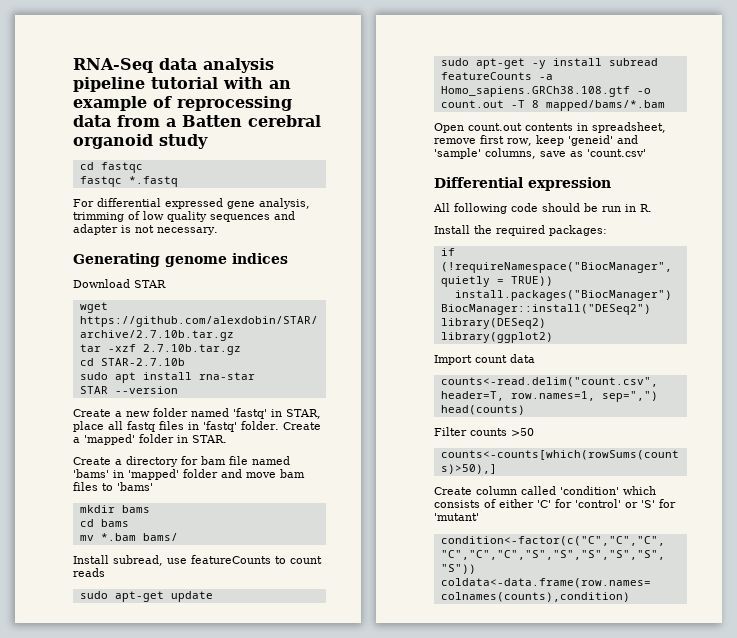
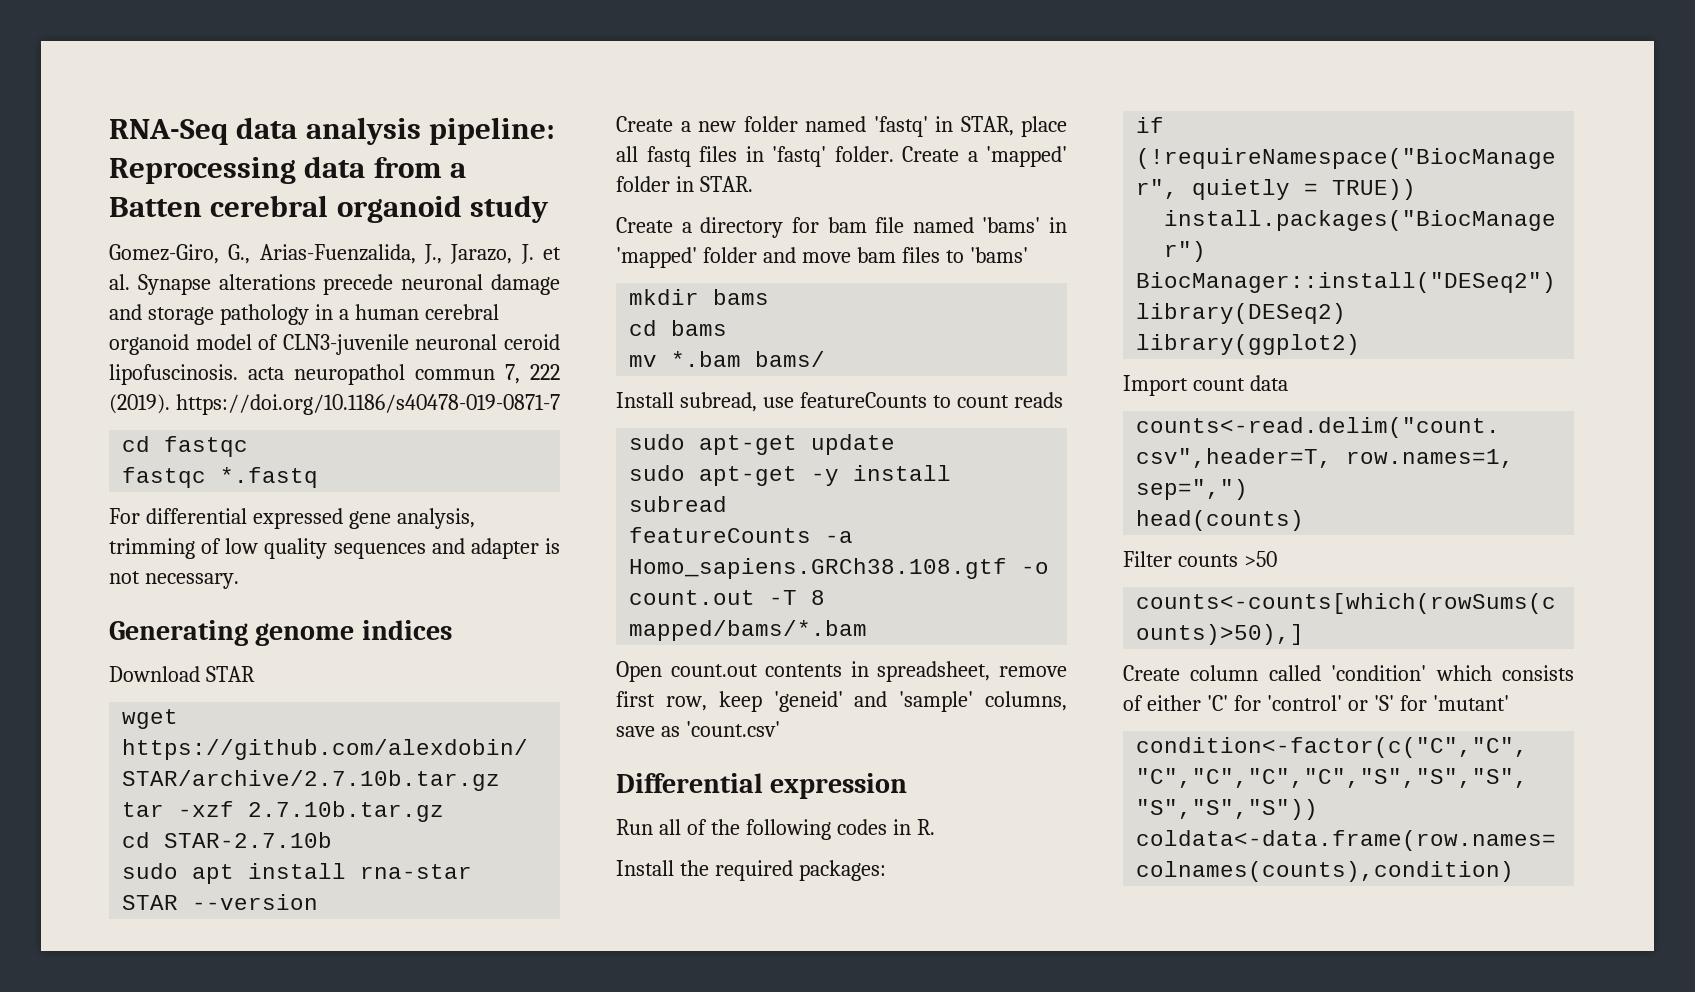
- RNA-Seq data analysis pipeline tutorial with an example of reprocessing data from a Batten cerebral organoid study
+ RNA-Seq data analysis pipeline: Reprocessing data from a Batten cerebral organoid study
+ Gomez-Giro, G., Arias-Fuenzalida, J., Jarazo, J. et al. Synapse alterations precede neuronal damage and storage pathology in a human cerebral organoid model of CLN3-juvenile neuronal ceroid lipofuscinosis. acta neuropathol commun 7, 222 (2019). https://doi.org/10.1186/s40478-019-0871-7
- All following code should be run in R.
+ Run all of the following codes in R.

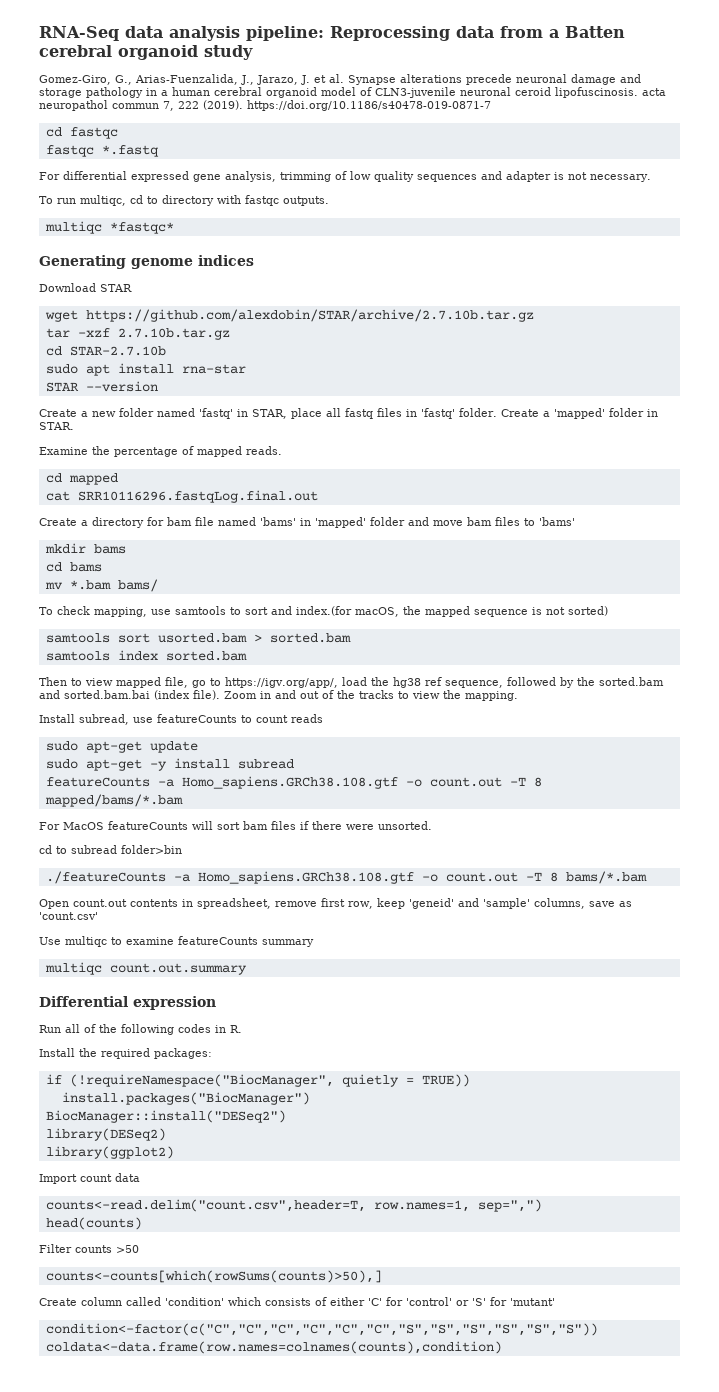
+ To run multiqc, cd to directory with fastqc outputs.
+ multiqc *fastqc*
+ Examine the percentage of mapped reads.
+ cd mapped
+ cat SRR10116296.fastqLog.final.out
+ To check mapping, use samtools to sort and index.(for macOS, the mapped sequence is not sorted)
+ samtools sort usorted.bam > sorted.bam
+ samtools index sorted.bam
+ Then to view mapped file, go to https://igv.org/app/, load the hg38 ref sequence, followed by the sorted.bam and sorted.bam.bai (index file). Zoom in and out of the tracks to view the mapping.
+ For MacOS featureCounts will sort bam files if there were unsorted.
+ cd to subread folder>bin
+ ./featureCounts -a Homo_sapiens.GRCh38.108.gtf -o count.out -T 8 bams/*.bam
+ Use multiqc to examine featureCounts summary
+ multiqc count.out.summary

